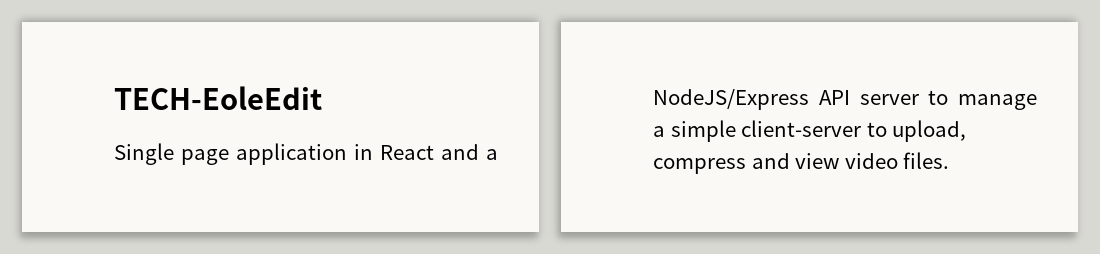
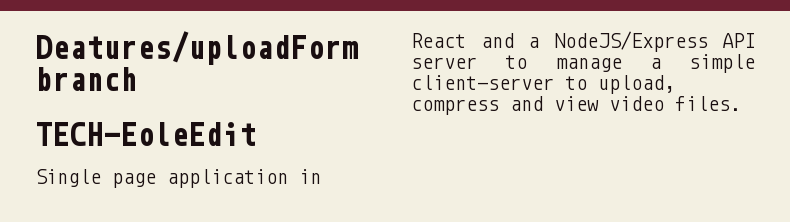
+ Deatures/uploadForm branch

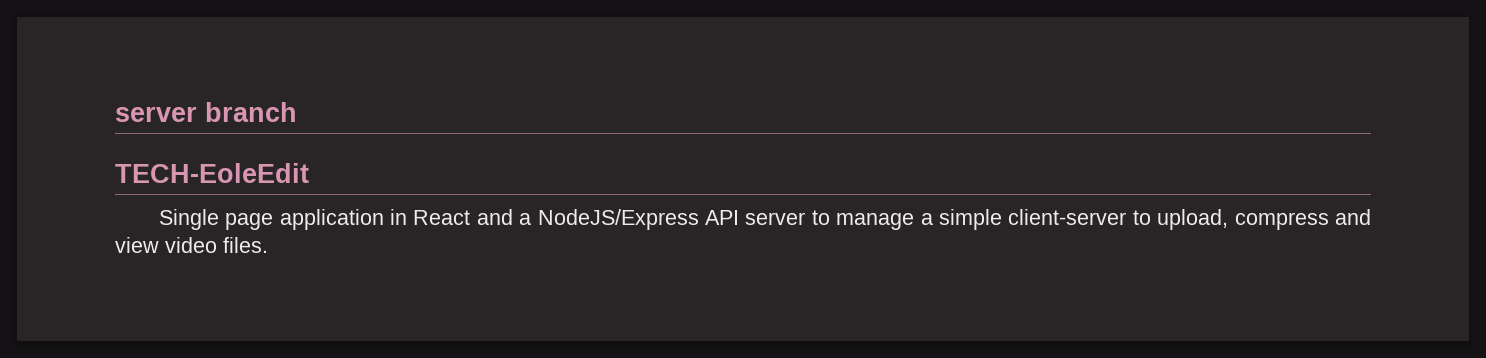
- Deatures/uploadForm branch
+ server branch

